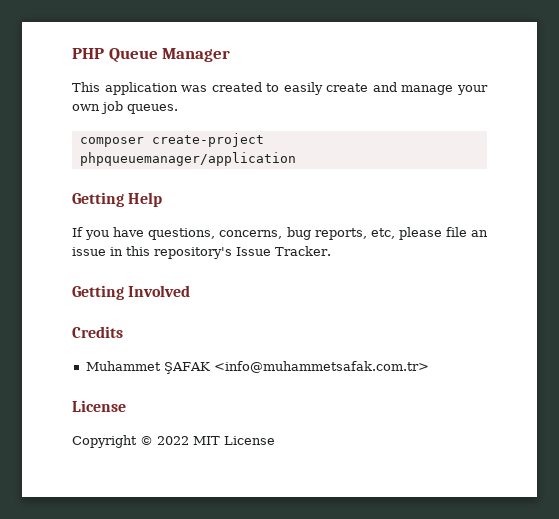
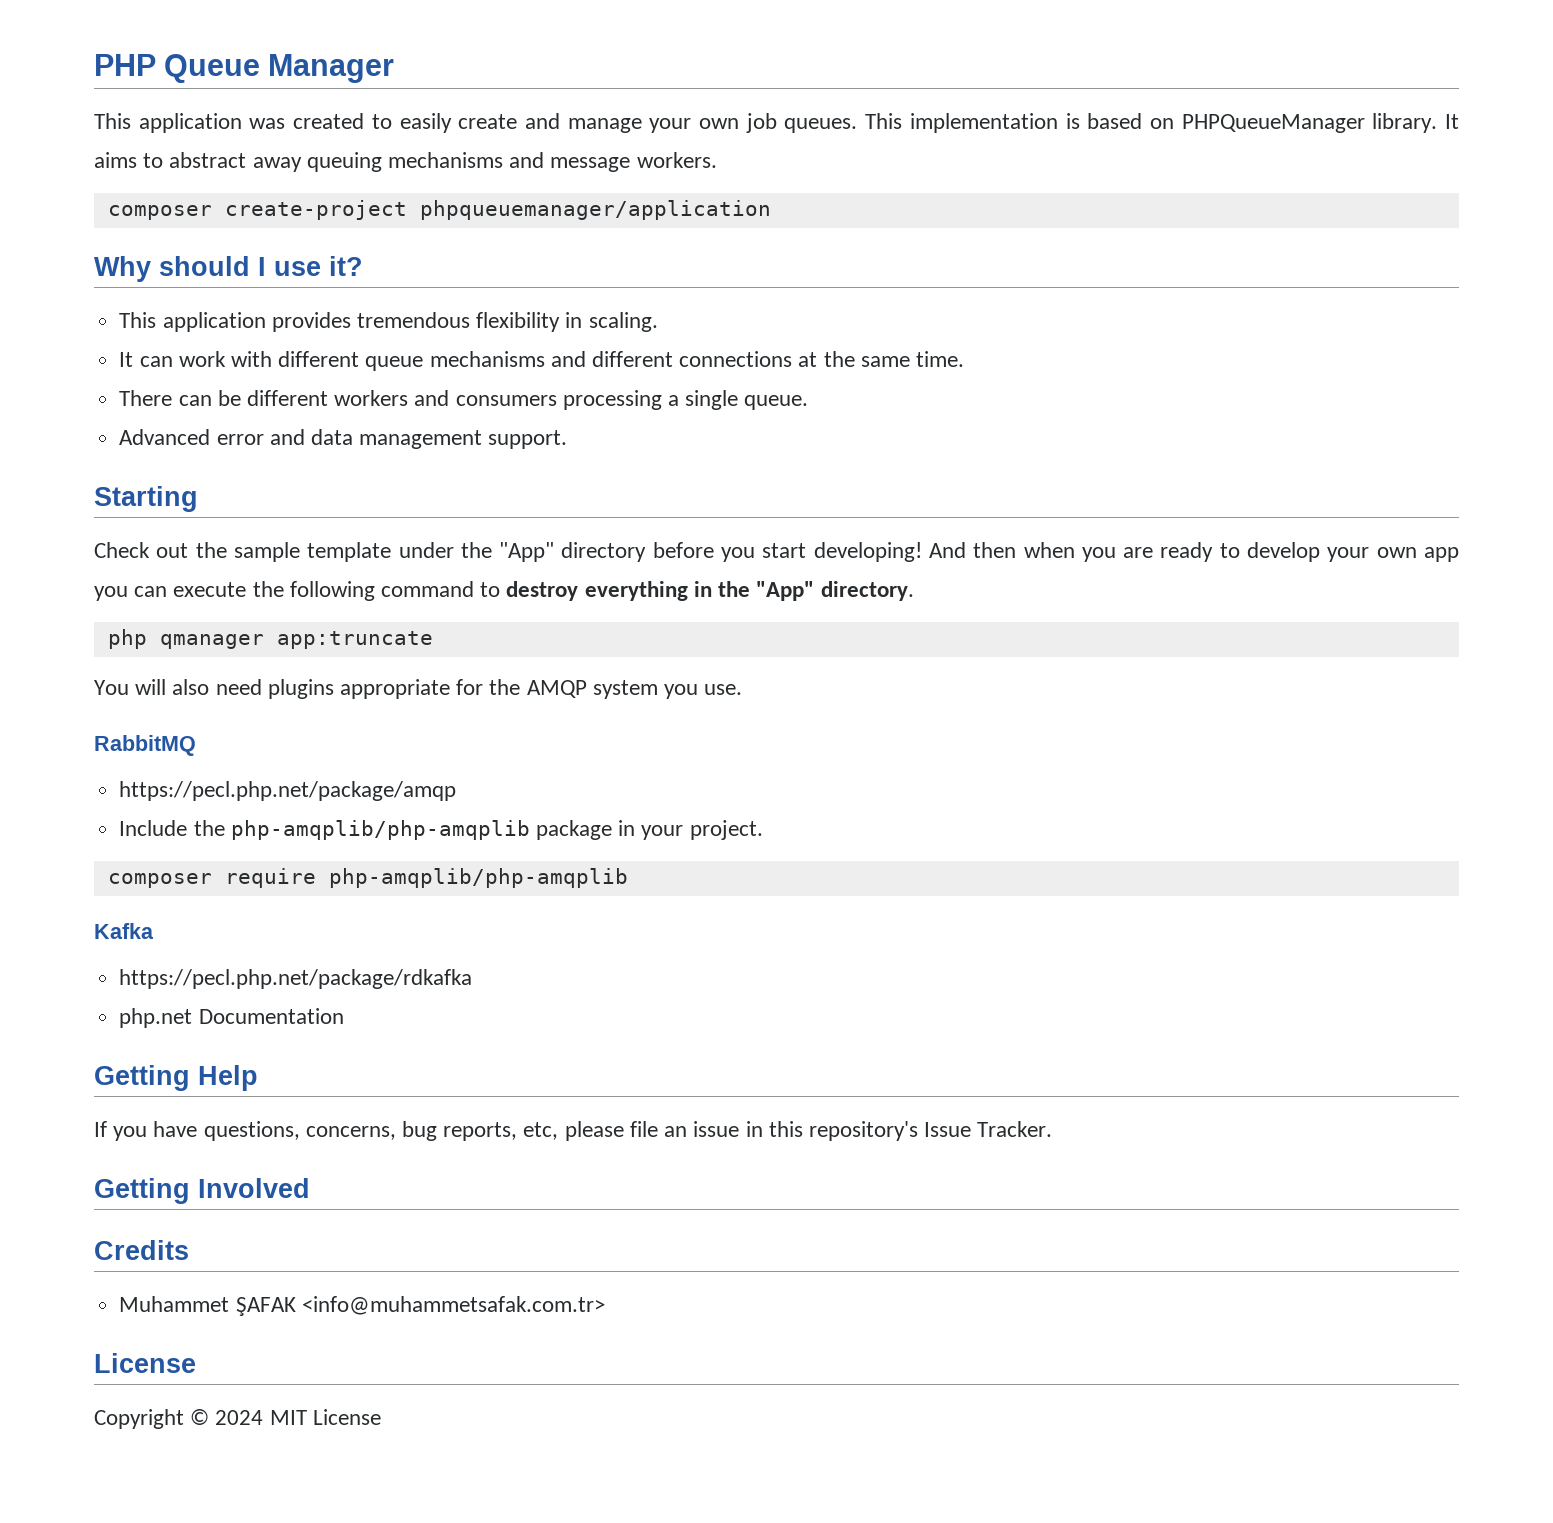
- This application was created to easily create and manage your own job queues.
+ This application was created to easily create and manage your own job queues. This implementation is based on PHPQueueManager library. It aims to abstract away queuing mechanisms and message workers.
  composer create-project phpqueuemanager/application
+ Why should I use it?
+ This application provides tremendous flexibility in scaling.
+ It can work with different queue mechanisms and different connections at the same time.
+ There can be different workers and consumers processing a single queue.
+ Advanced error and data management support.
+ Starting
+ Check out the sample template under the "App" directory before you start developing! And then when you are ready to develop your own app you can execute the following command to destroy everything in the "App" directory.
+ php qmanager app:truncate
+ You will also need plugins appropriate for the AMQP system you use.
+ RabbitMQ
+ https://pecl.php.net/package/amqp
+ Include the php-amqplib/php-amqplib package in your project.
+ composer require php-amqplib/php-amqplib
+ Kafka
+ https://pecl.php.net/package/rdkafka
+ php.net Documentation
- Copyright © 2022 MIT License
+ Copyright © 2024 MIT License

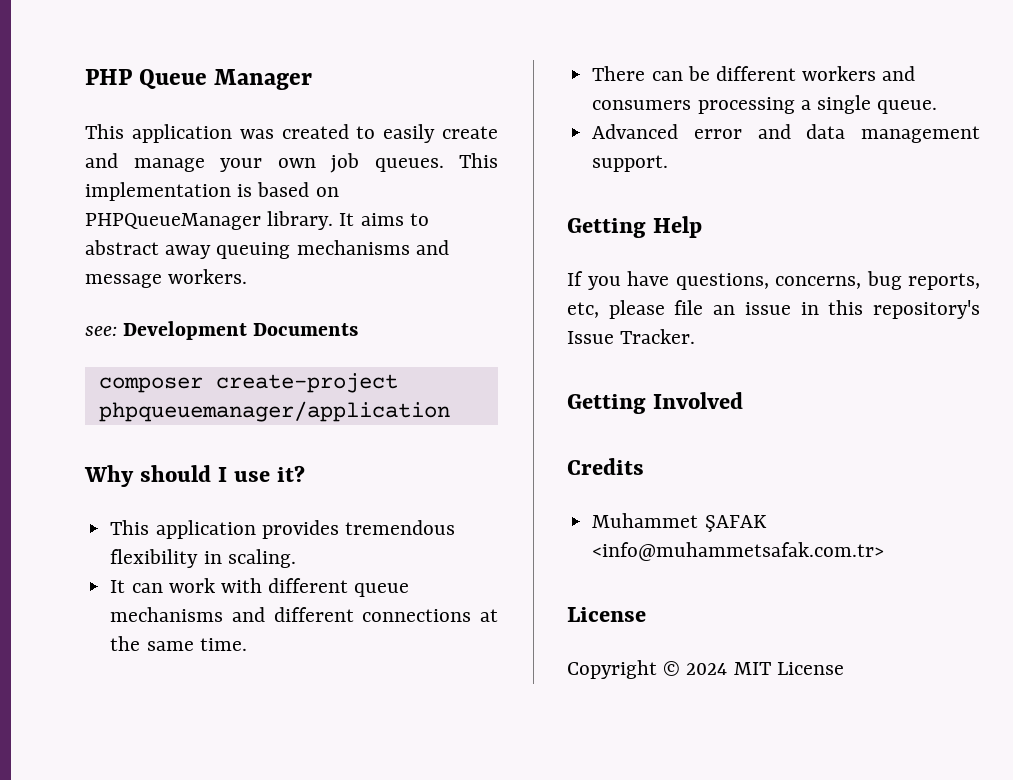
+ see: Development Documents
- Starting
- Check out the sample template under the "App" directory before you start developing! And then when you are ready to develop your own app you can execute the following command to destroy everything in the "App" directory.
- php qmanager app:truncate
- You will also need plugins appropriate for the AMQP system you use.
- RabbitMQ
- https://pecl.php.net/package/amqp
- Include the php-amqplib/php-amqplib package in your project.
- composer require php-amqplib/php-amqplib
- Kafka
- https://pecl.php.net/package/rdkafka
- php.net Documentation

